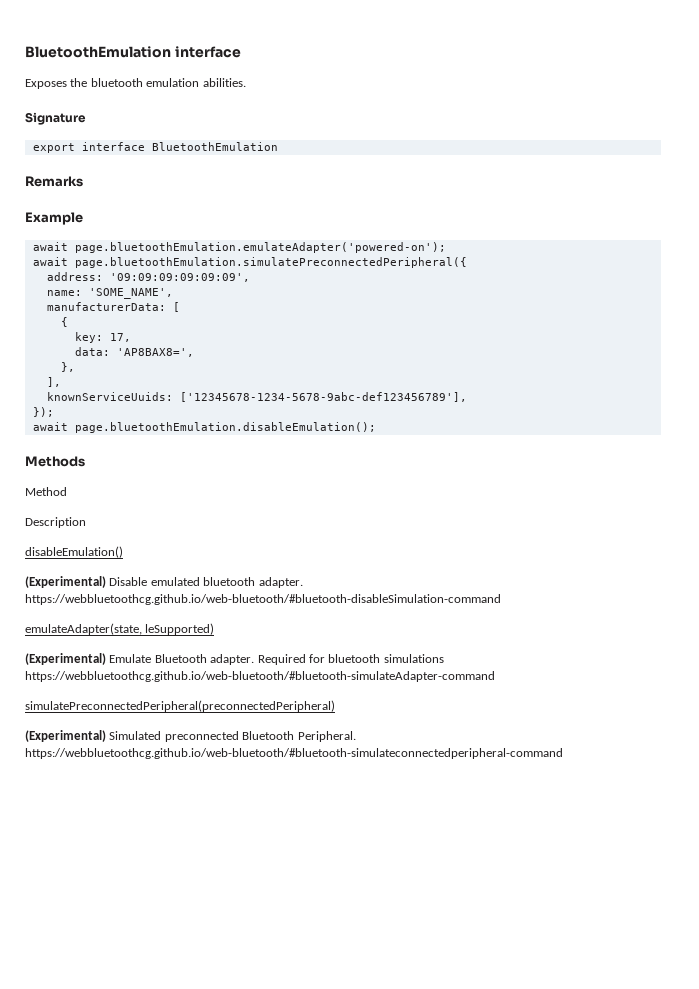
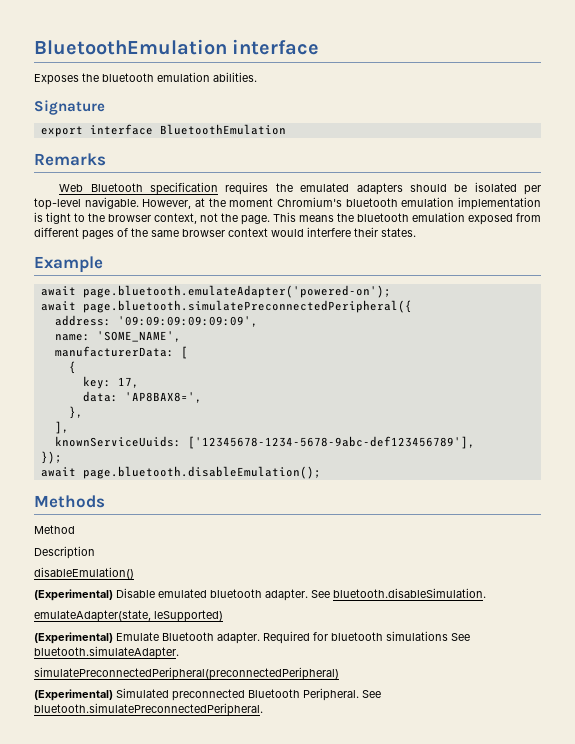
+ Web Bluetooth specification requires the emulated adapters should be isolated per top-level navigable. However, at the moment Chromium's bluetooth emulation implementation is tight to the browser context, not the page. This means the bluetooth emulation exposed from different pages of the same browser context would interfere their states.
- await page.bluetoothEmulation.emulateAdapter('powered-on');
- await page.bluetoothEmulation.simulatePreconnectedPeripheral({
+ await page.bluetooth.emulateAdapter('powered-on');
+ await page.bluetooth.simulatePreconnectedPeripheral({
- await page.bluetoothEmulation.disableEmulation();
+ await page.bluetooth.disableEmulation();
- (Experimental) Disable emulated bluetooth adapter. https://webbluetoothcg.github.io/web-bluetooth/#bluetooth-disableSimulation-command
+ (Experimental) Disable emulated bluetooth adapter. See bluetooth.disableSimulation.
- Required for bluetooth simulations https://webbluetoothcg.github.io/web-bluetooth/#bluetooth-simulateAdapter-command
+ Required for bluetooth simulations See bluetooth.simulateAdapter.
- (Experimental) Simulated preconnected Bluetooth Peripheral. https://webbluetoothcg.github.io/web-bluetooth/#bluetooth-simulateconnectedperipheral-command
+ (Experimental) Simulated preconnected Bluetooth Peripheral. See bluetooth.simulatePreconnectedPeripheral.

